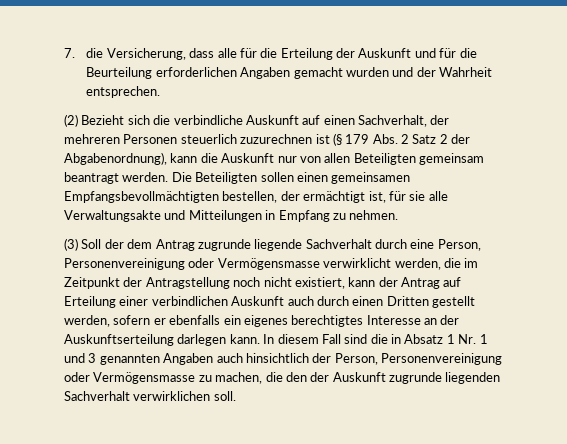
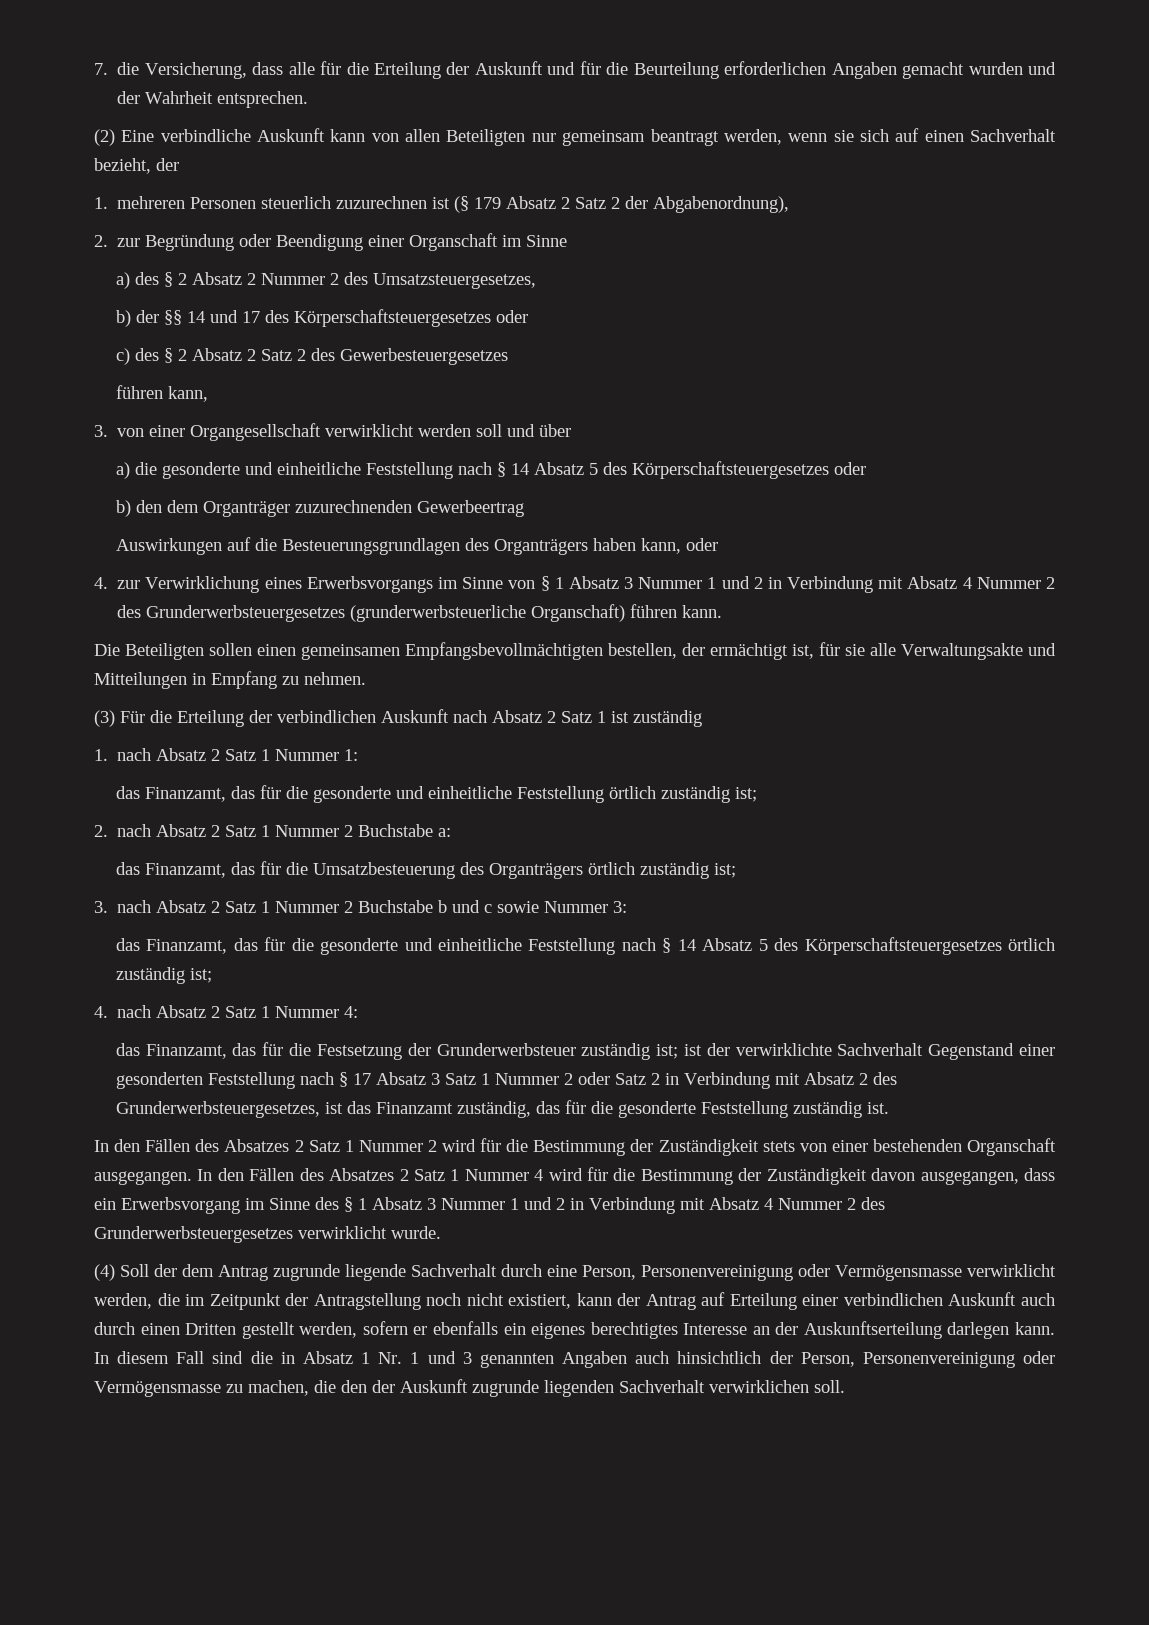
- (2) Bezieht sich die verbindliche Auskunft auf einen Sachverhalt, der mehreren Personen steuerlich zuzurechnen ist (§ 179 Abs. 2 Satz 2 der Abgabenordnung), kann die Auskunft nur von allen Beteiligten gemeinsam beantragt werden. Die Beteiligten sollen einen gemeinsamen Empfangsbevollmächtigten bestellen, der ermächtigt ist, für sie alle Verwaltungsakte und Mitteilungen in Empfang zu nehmen.
+ (2) Eine verbindliche Auskunft kann von allen Beteiligten nur gemeinsam beantragt werden, wenn sie sich auf einen Sachverhalt bezieht, der
+ 1. mehreren Personen steuerlich zuzurechnen ist (§ 179 Absatz 2 Satz 2 der Abgabenordnung),
+ 2. zur Begründung oder Beendigung einer Organschaft im Sinne
+ a) des § 2 Absatz 2 Nummer 2 des Umsatzsteuergesetzes,
+ b) der §§ 14 und 17 des Körperschaftsteuergesetzes oder
+ c) des § 2 Absatz 2 Satz 2 des Gewerbesteuergesetzes
+ führen kann,
+ 3. von einer Organgesellschaft verwirklicht werden soll und über
+ a) die gesonderte und einheitliche Feststellung nach § 14 Absatz 5 des Körperschaftsteuergesetzes oder
+ b) den dem Organträger zuzurechnenden Gewerbeertrag
+ Auswirkungen auf die Besteuerungsgrundlagen des Organträgers haben kann, oder
+ 4. zur Verwirklichung eines Erwerbsvorgangs im Sinne von § 1 Absatz 3 Nummer 1 und 2 in Verbindung mit Absatz 4 Nummer 2 des Grunderwerbsteuergesetzes (grunderwerbsteuerliche Organschaft) führen kann.
+ Die Beteiligten sollen einen gemeinsamen Empfangsbevollmächtigten bestellen, der ermächtigt ist, für sie alle Verwaltungsakte und Mitteilungen in Empfang zu nehmen.
- (3) Soll der dem Antrag zugrunde liegende Sachverhalt durch eine Person, Personenvereinigung oder Vermögensmasse verwirklicht werden, die im Zeitpunkt der Antragstellung noch nicht existiert, kann der Antrag auf Erteilung einer verbindlichen Auskunft auch durch einen Dritten gestellt werden, sofern er ebenfalls ein eigenes berechtigtes Interesse an der Auskunftserteilung darlegen kann.
+ (3) Für die Erteilung der verbindlichen Auskunft nach Absatz 2 Satz 1 ist zuständig
+ 1. nach Absatz 2 Satz 1 Nummer 1:
+ das Finanzamt, das für die gesonderte und einheitliche Feststellung örtlich zuständig ist;
+ 2. nach Absatz 2 Satz 1 Nummer 2 Buchstabe a:
+ das Finanzamt, das für die Umsatzbesteuerung des Organträgers örtlich zuständig ist;
+ 3. nach Absatz 2 Satz 1 Nummer 2 Buchstabe b und c sowie Nummer 3:
+ das Finanzamt, das für die gesonderte und einheitliche Feststellung nach § 14 Absatz 5 des Körperschaftsteuergesetzes örtlich zuständig ist;
+ 4. nach Absatz 2 Satz 1 Nummer 4:
+ das Finanzamt, das für die Festsetzung der Grunderwerbsteuer zuständig ist; ist der verwirklichte Sachverhalt Gegenstand einer gesonderten Feststellung nach § 17 Absatz 3 Satz 1 Nummer 2 oder Satz 2 in Verbindung mit Absatz 2 des Grunderwerbsteuergesetzes, ist das Finanzamt zuständig, das für die gesonderte Feststellung zuständig ist.
+ In den Fällen des Absatzes 2 Satz 1 Nummer 2 wird für die Bestimmung der Zuständigkeit stets von einer bestehenden Organschaft ausgegangen. In den Fällen des Absatzes 2 Satz 1 Nummer 4 wird für die Bestimmung der Zuständigkeit davon ausgegangen, dass ein Erwerbsvorgang im Sinne des § 1 Absatz 3 Nummer 1 und 2 in Verbindung mit Absatz 4 Nummer 2 des Grunderwerbsteuergesetzes verwirklicht wurde.
+ (4) Soll der dem Antrag zugrunde liegende Sachverhalt durch eine Person, Personenvereinigung oder Vermögensmasse verwirklicht werden, die im Zeitpunkt der Antragstellung noch nicht existiert, kann der Antrag auf Erteilung einer verbindlichen Auskunft auch durch einen Dritten gestellt werden, sofern er ebenfalls ein eigenes berechtigtes Interesse an der Auskunftserteilung darlegen kann.

